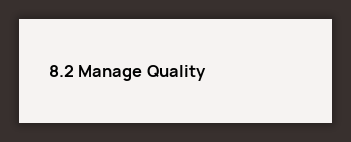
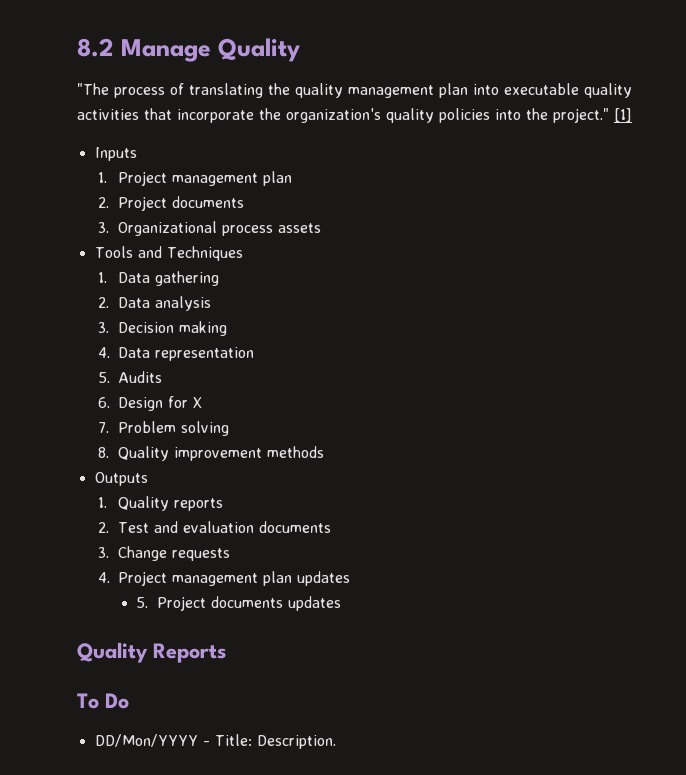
+ "The process of translating the quality management plan into executable quality activities that incorporate the organization's quality policies into the project." [1]
+ Inputs
+ 1. Project management plan
+ 2. Project documents
+ 3. Organizational process assets
+ Tools and Techniques
+ 1. Data gathering
+ 2. Data analysis
+ 3. Decision making
+ 4. Data representation
+ 5. Audits
+ 6. Design for X
+ 7. Problem solving
+ 8. Quality improvement methods
+ Outputs
+ 1. Quality reports
+ 2. Test and evaluation documents
+ 3. Change requests
+ 4. Project management plan updates
+ 5. Project documents updates
+ Quality Reports
+ To Do
+ DD/Mon/YYYY - Title: Description.

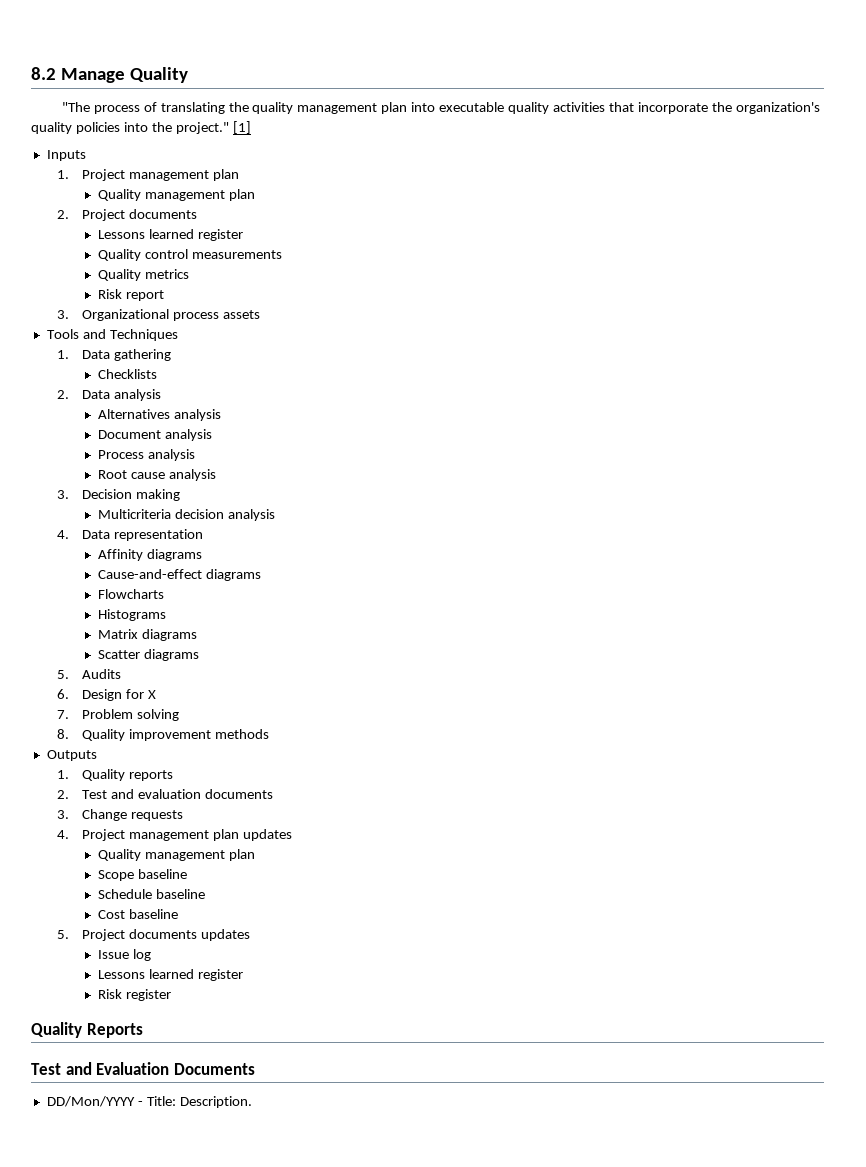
  1. Project management plan
+ Quality management plan
  2. Project documents
+ Lessons learned register
+ Quality control measurements
+ Quality metrics
+ Risk report
+ Checklists
+ Alternatives analysis
+ Document analysis
+ Process analysis
+ Root cause analysis
+ Multicriteria decision analysis
+ Affinity diagrams
+ Cause-and-effect diagrams
+ Flowcharts
+ Histograms
+ Matrix diagrams
+ Scatter diagrams
  4. Project management plan updates
+ Quality management plan
+ Scope baseline
+ Schedule baseline
+ Cost baseline
  5. Project documents updates
+ Issue log
+ Lessons learned register
+ Risk register
  Quality Reports
- To Do
+ Test and Evaluation Documents

